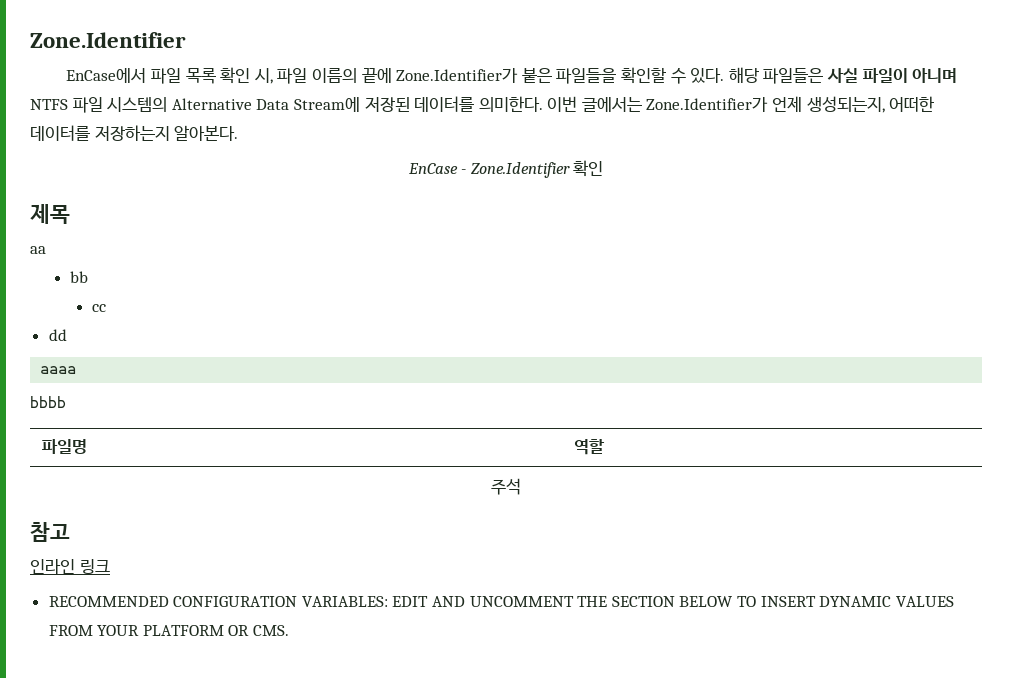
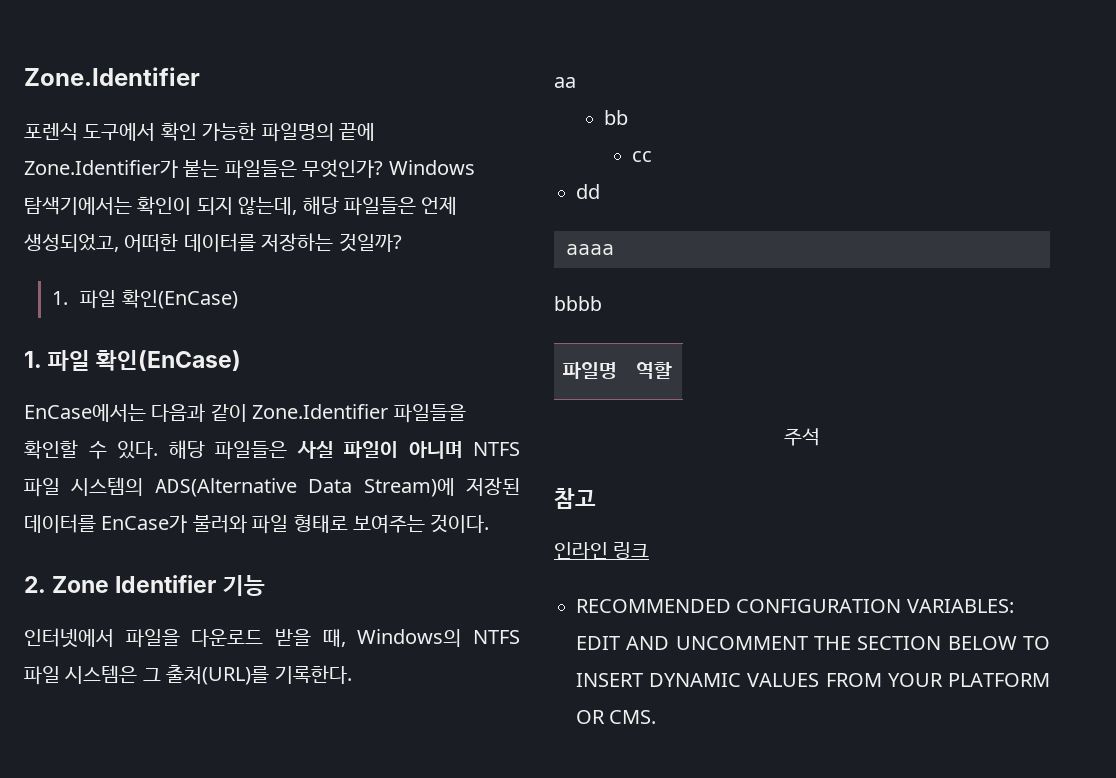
- EnCase에서 파일 목록 확인 시, 파일 이름의 끝에 Zone.Identifier가 붙은 파일들을 확인할 수 있다.
+ 포렌식 도구에서 확인 가능한 파일명의 끝에 Zone.Identifier가 붙는 파일들은 무엇인가? Windows 탐색기에서는 확인이 되지 않는데, 해당 파일들은 언제 생성되었고, 어떠한 데이터를 저장하는 것일까?
+ 1. 파일 확인(EnCase)
+ 1. 파일 확인(EnCase)
+ EnCase에서는 다음과 같이 Zone.Identifier 파일들을 확인할 수 있다.
- 해당 파일들은 사실 파일이 아니며 NTFS 파일 시스템의 Alternative Data Stream에 저장된 데이터를 의미한다. 이번 글에서는 Zone.Identifier가 언제 생성되는지, 어떠한 데이터를 저장하는지 알아본다.
- EnCase - Zone.Identifier 확인
- 제목
+ 해당 파일들은 사실 파일이 아니며 NTFS 파일 시스템의 ADS(Alternative Data Stream)에 저장된 데이터를 EnCase가 불러와 파일 형태로 보여주는 것이다.
+ 2. Zone Identifier 기능
+ 인터넷에서 파일을 다운로드 받을 때, Windows의 NTFS 파일 시스템은 그 출처(URL)를 기록한다.

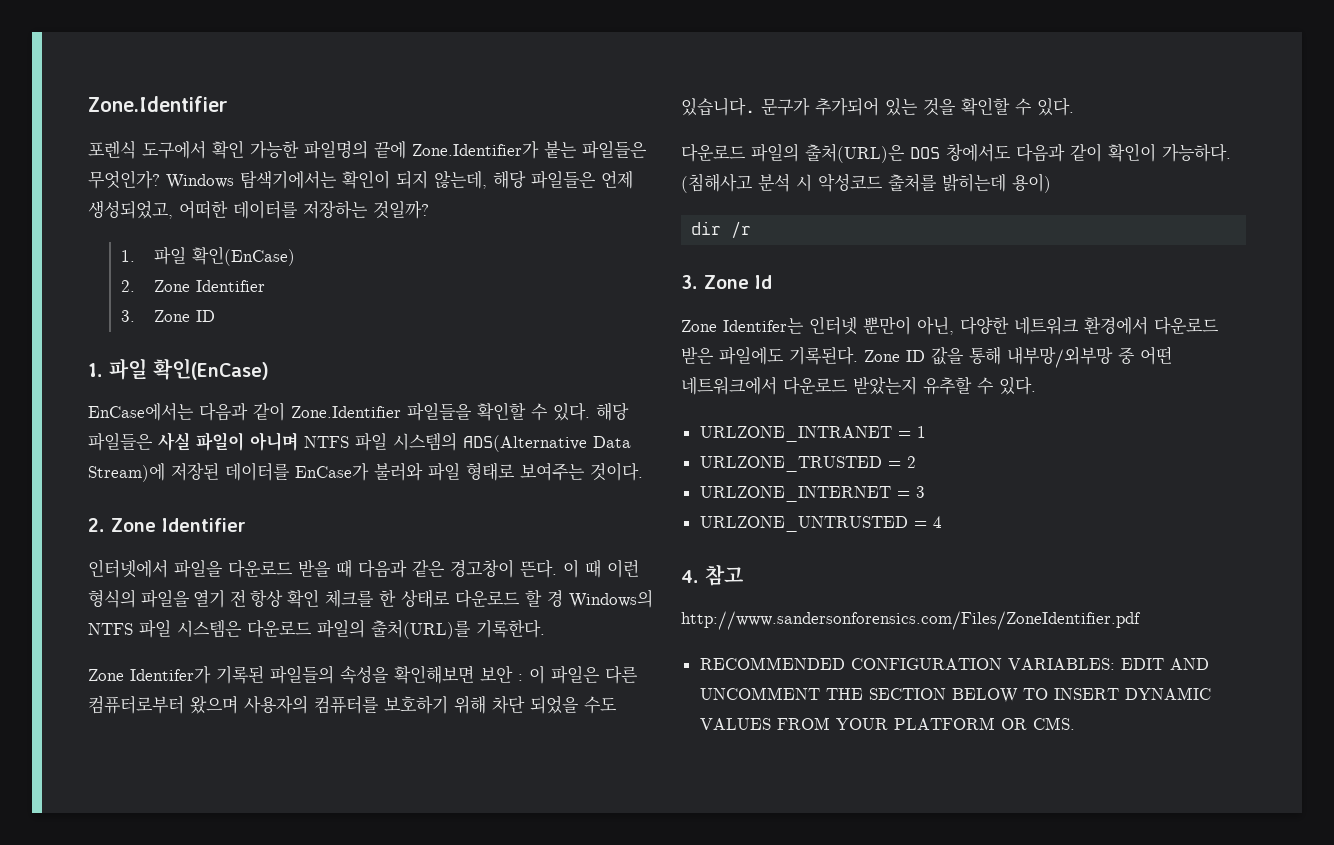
  Windows 탐색기에서는 확인이 되지 않는데, 해당 파일들은 언제 생성되었고, 어떠한 데이터를 저장하는 것일까?
  1. 파일 확인(EnCase)
+ 2. Zone Identifier
+ 3. Zone ID
  해당 파일들은 사실 파일이 아니며 NTFS 파일 시스템의 ADS(Alternative Data Stream)에 저장된 데이터를 EnCase가 불러와 파일 형태로 보여주는 것이다.
- 2. Zone Identifier 기능
+ 2. Zone Identifier
- 인터넷에서 파일을 다운로드 받을 때, Windows의 NTFS 파일 시스템은 그 출처(URL)를 기록한다.
+ 인터넷에서 파일을 다운로드 받을 때 다음과 같은 경고창이 뜬다. 이 때 이런 형식의 파일을 열기 전 항상 확인 체크를 한 상태로 다운로드 할 경 Windows의 NTFS 파일 시스템은 다운로드 파일의 출처(URL)를 기록한다.
- aa
- bb
- cc
- dd
- aaaa
- bbbb
- 파일명 | 역할
- 주석
- 참고
+ Zone Identifer가 기록된 파일들의 속성을 확인해보면 보안 : 이 파일은 다른 컴퓨터로부터 왔으며 사용자의 컴퓨터를 보호하기 위해 차단 되었을 수도 있습니다. 문구가 추가되어 있는 것을 확인할 수 있다.
+ 다운로드 파일의 출처(URL)은 DOS 창에서도 다음과 같이 확인이 가능하다. (침해사고 분석 시 악성코드 출처를 밝히는데 용이)
+ dir /r
+ 3. Zone Id
+ Zone Identifer는 인터넷 뿐만이 아닌, 다양한 네트워크 환경에서 다운로드 받은 파일에도 기록된다. Zone ID 값을 통해 내부망/외부망 중 어떤 네트워크에서 다운로드 받았는지 유추할 수 있다.
+ URLZONE_INTRANET = 1
+ URLZONE_TRUSTED = 2
+ URLZONE_INTERNET = 3
+ URLZONE_UNTRUSTED = 4
+ 4. 참고
- 인라인 링크
+ http://www.sandersonforensics.com/Files/ZoneIdentifier.pdf

